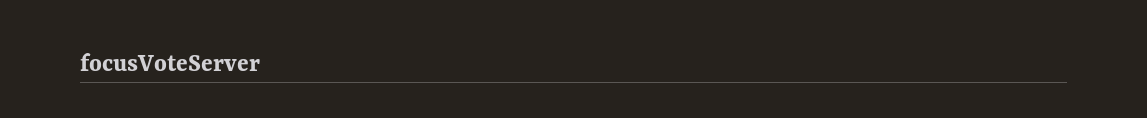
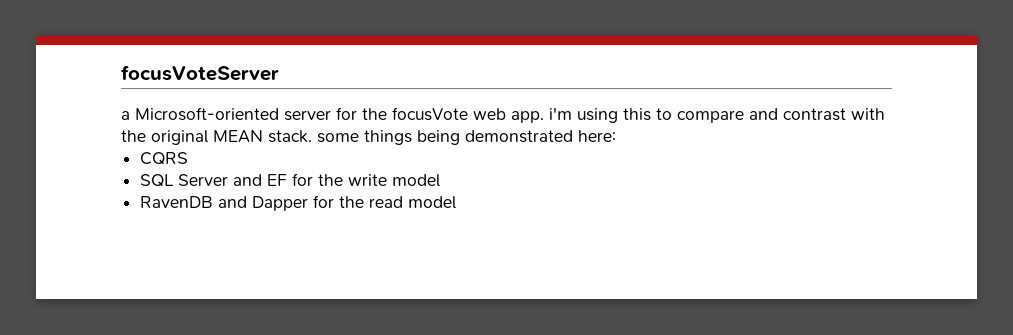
+ a Microsoft-oriented server for the focusVote web app. i'm using this to compare and contrast with the original MEAN stack. some things being demonstrated here:
+ CQRS
+ SQL Server and EF for the write model
+ RavenDB and Dapper for the read model

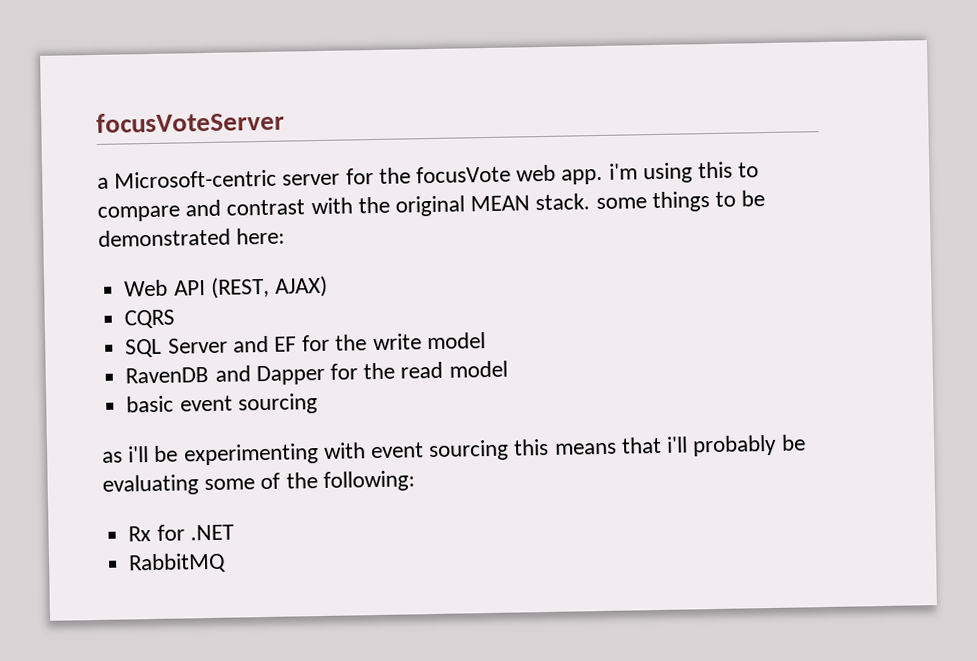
- a Microsoft-oriented server for the focusVote web app. i'm using this to compare and contrast with the original MEAN stack. some things being demonstrated here:
+ a Microsoft-centric server for the focusVote web app. i'm using this to compare and contrast with the original MEAN stack. some things to be demonstrated here:
+ Web API (REST, AJAX)
+ basic event sourcing
+ as i'll be experimenting with event sourcing this means that i'll probably be evaluating some of the following:
+ Rx for .NET
+ RabbitMQ

